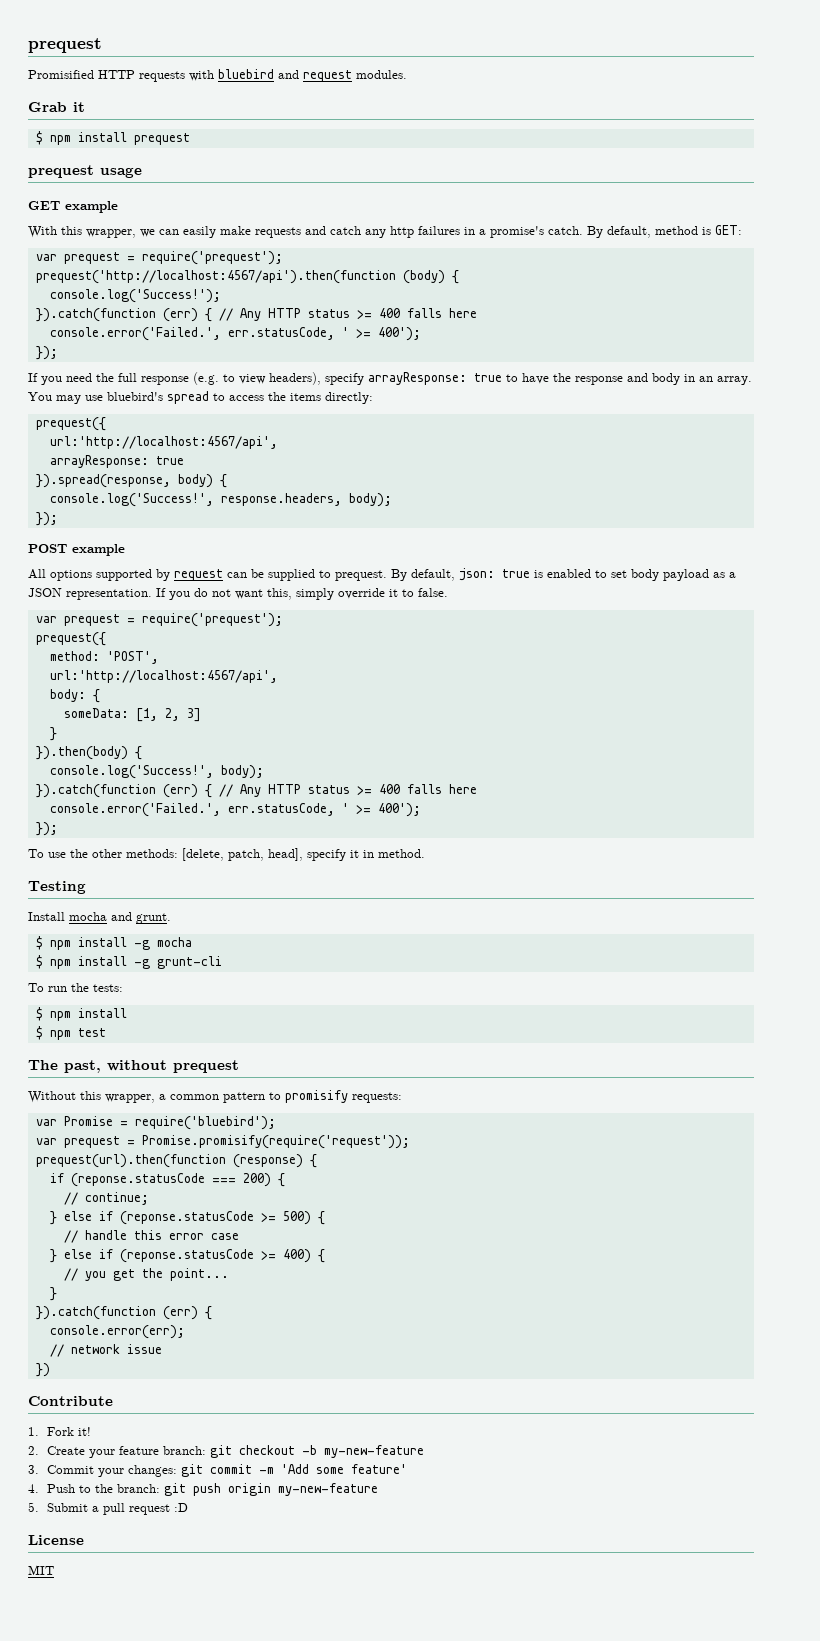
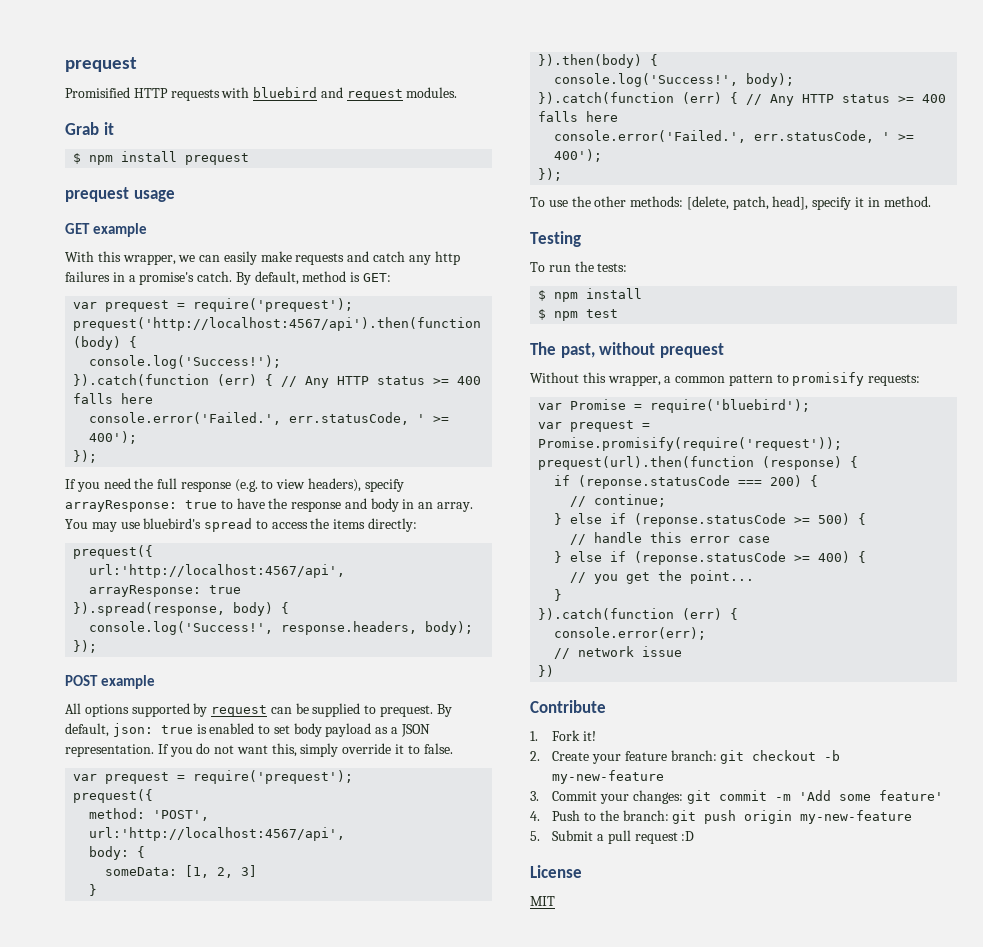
- Install mocha and grunt.
- $ npm install -g mocha
- $ npm install -g grunt-cli

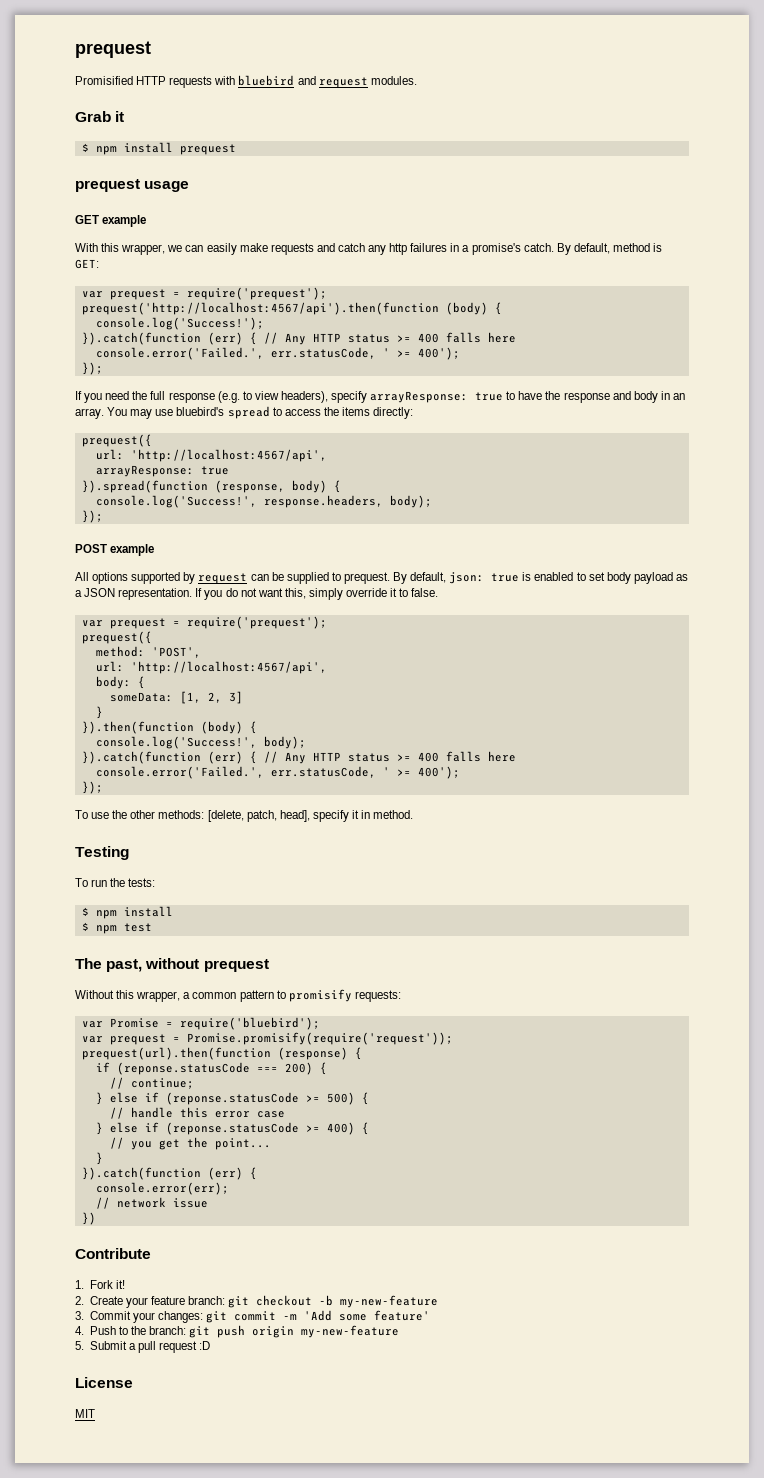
  You may use bluebird's spread to access the items directly:
  prequest({
- url:'http://localhost:4567/api',
+ url: 'http://localhost:4567/api',
- }).spread(response, body) {
+ }).spread(function (response, body) {
  method: 'POST',
- url:'http://localhost:4567/api',
+ url: 'http://localhost:4567/api',
- }).then(body) {
+ }).then(function (body) {

